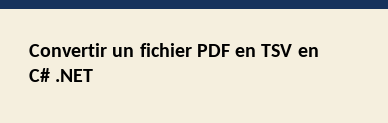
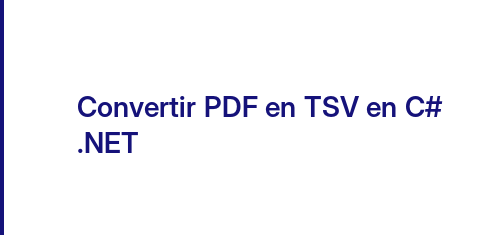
- Convertir un fichier PDF en TSV en C# .NET
+ Convertir PDF en TSV en C# .NET

